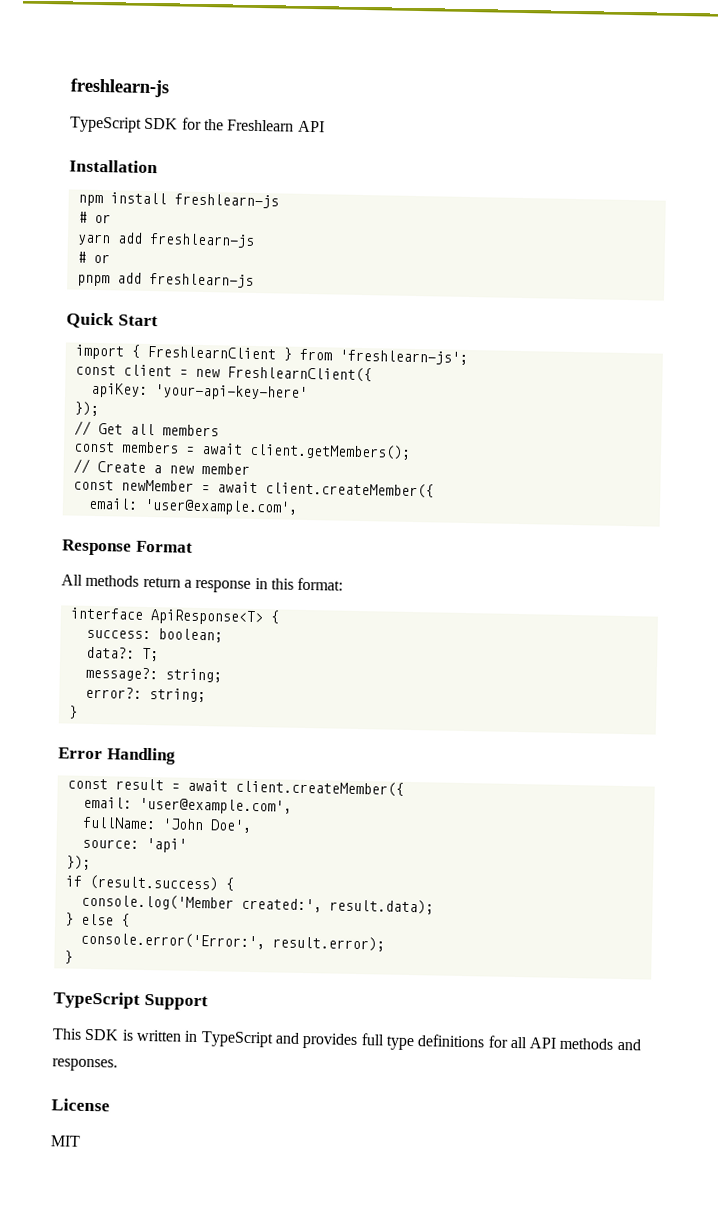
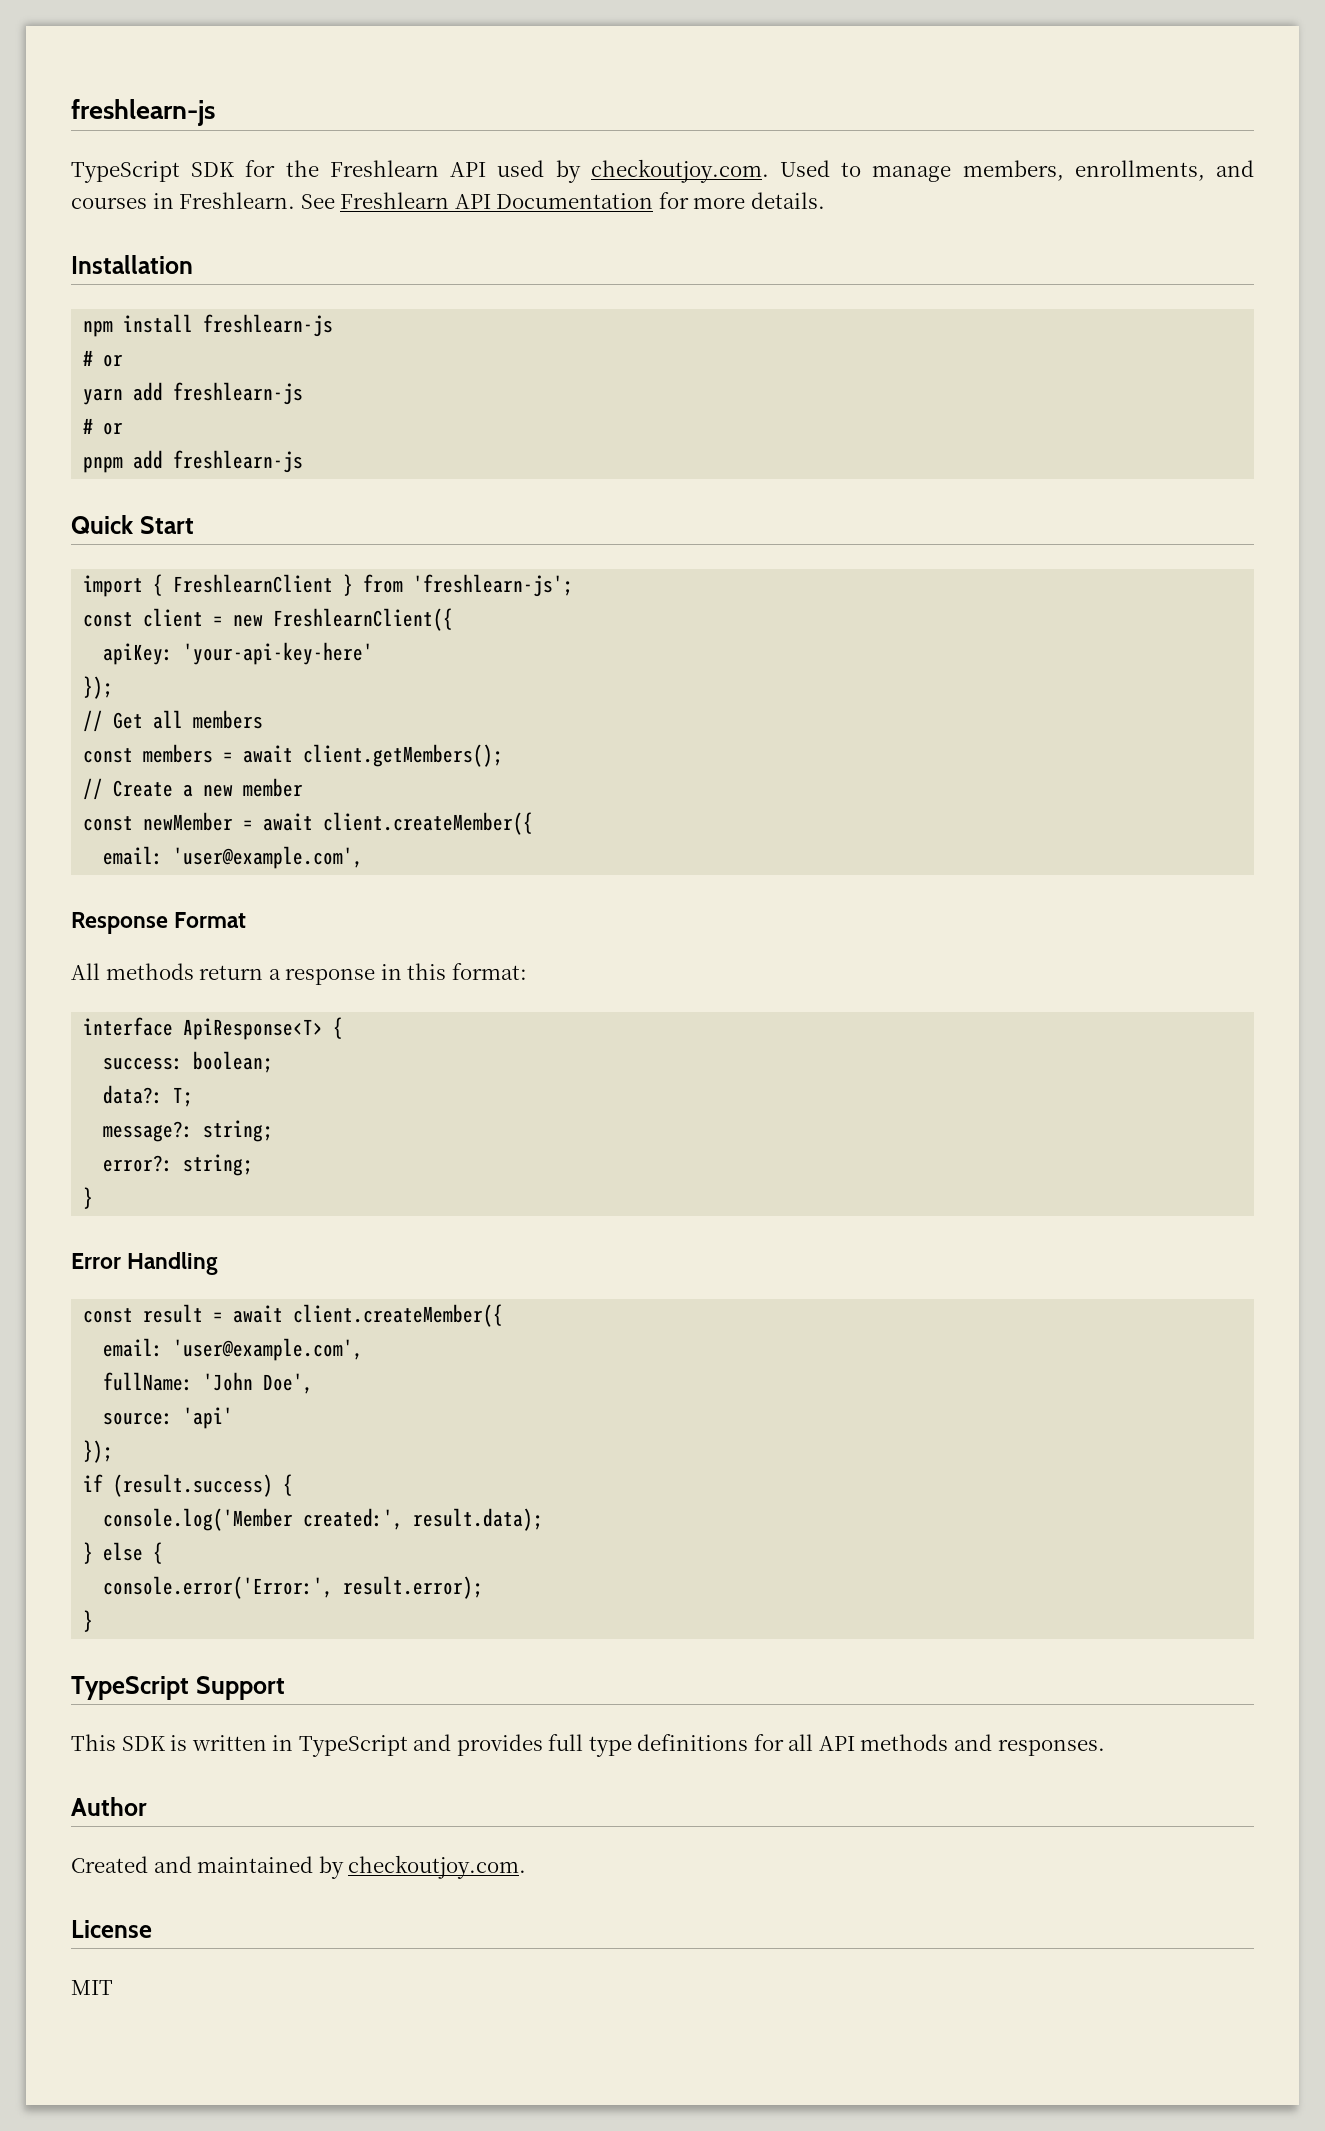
- TypeScript SDK for the Freshlearn API
+ TypeScript SDK for the Freshlearn API used by checkoutjoy.com. Used to manage members, enrollments, and courses in Freshlearn. See Freshlearn API Documentation for more details.
+ Author
+ Created and maintained by checkoutjoy.com.

